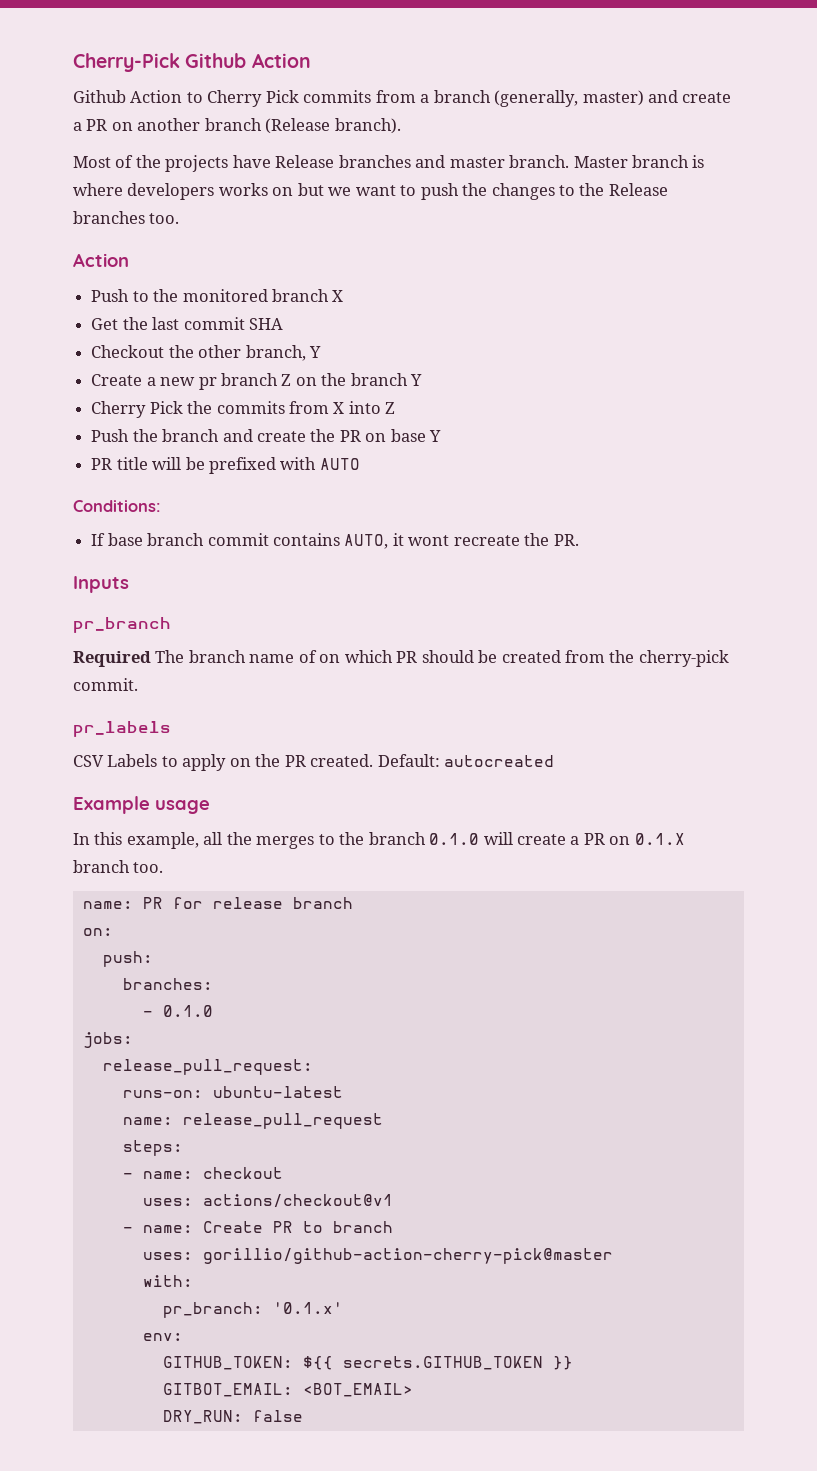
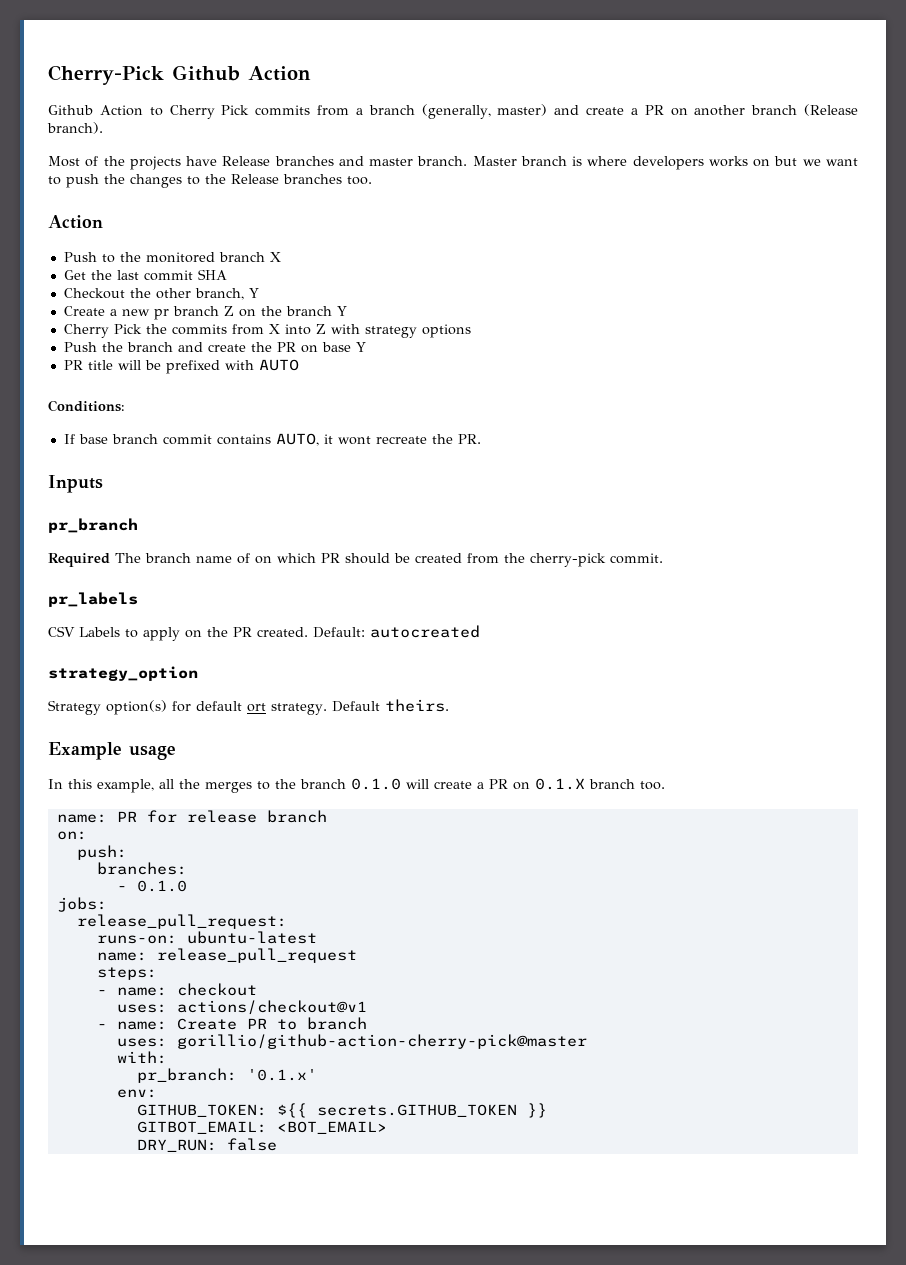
- Cherry Pick the commits from X into Z
+ Cherry Pick the commits from X into Z with strategy options
+ strategy_option
+ Strategy option(s) for default ort strategy. Default theirs.

